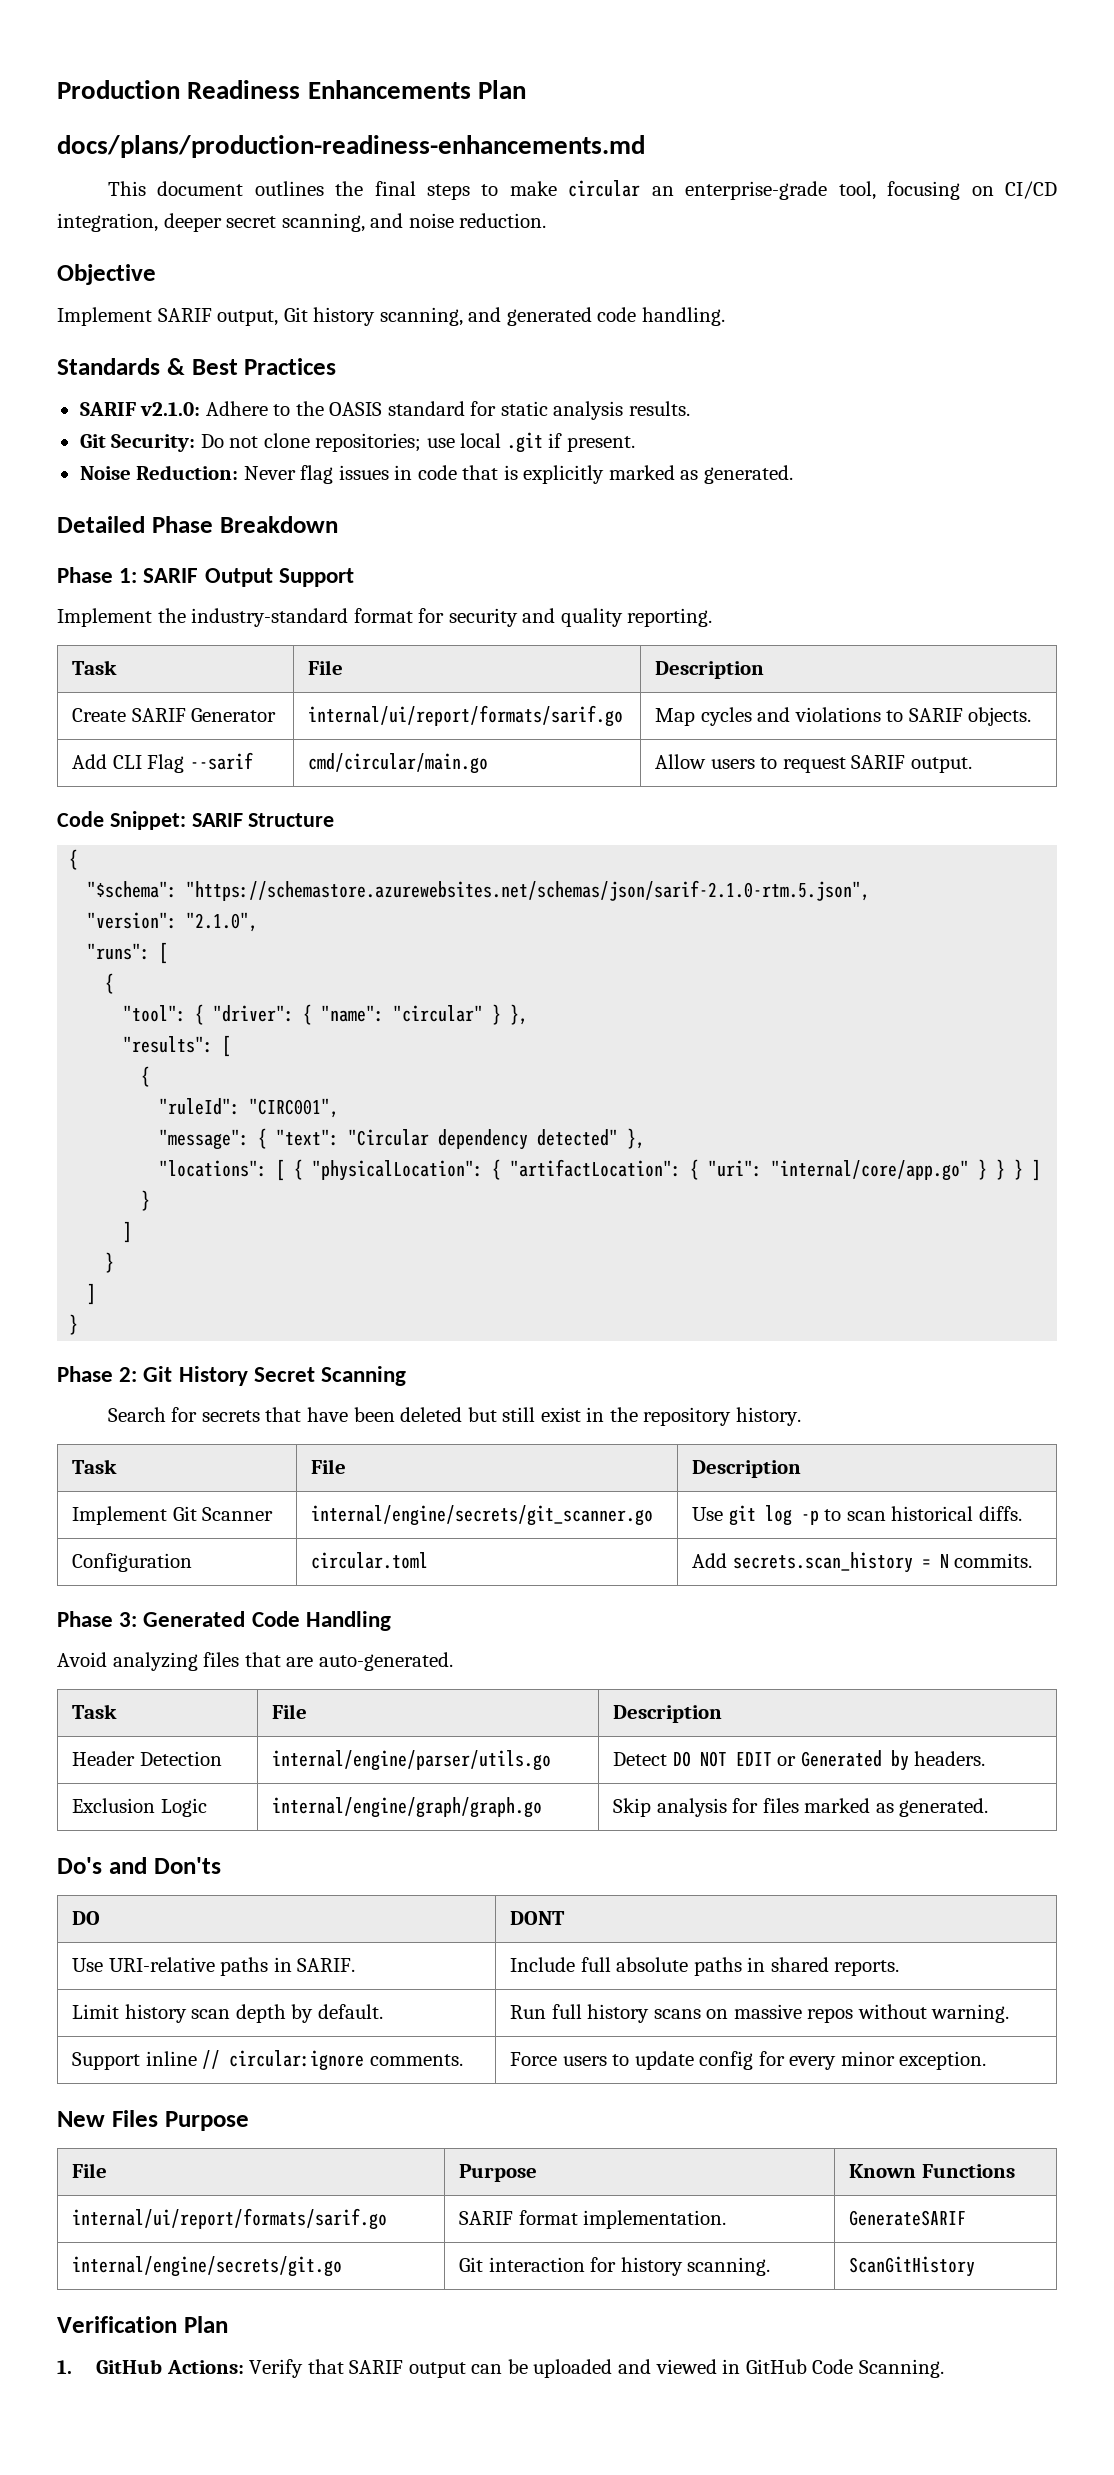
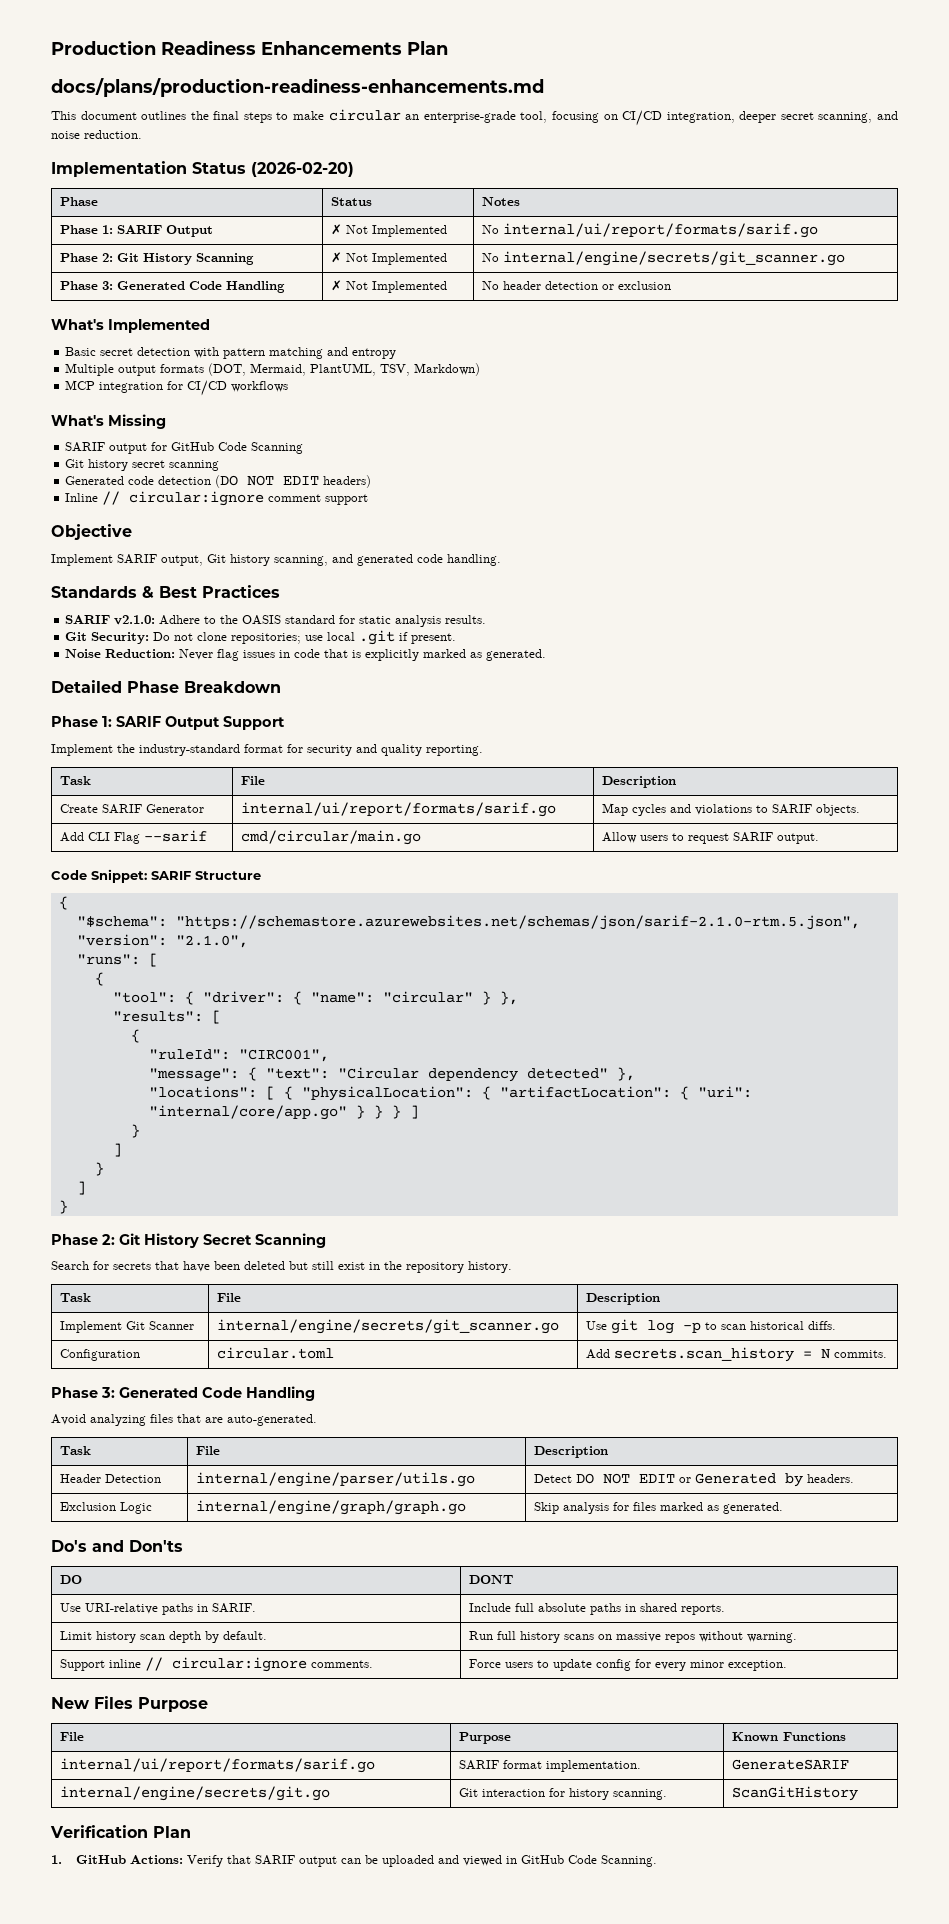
+ Implementation Status (2026-02-20)
+ Phase | Status | Notes
+ Phase 1: SARIF Output | ✗ Not Implemented | No internal/ui/report/formats/sarif.go
+ Phase 2: Git History Scanning | ✗ Not Implemented | No internal/engine/secrets/git_scanner.go
+ Phase 3: Generated Code Handling | ✗ Not Implemented | No header detection or exclusion
+ What's Implemented
+ Basic secret detection with pattern matching and entropy
+ Multiple output formats (DOT, Mermaid, PlantUML, TSV, Markdown)
+ MCP integration for CI/CD workflows
+ What's Missing
+ SARIF output for GitHub Code Scanning
+ Git history secret scanning
+ Generated code detection (DO NOT EDIT headers)
+ Inline // circular:ignore comment support

